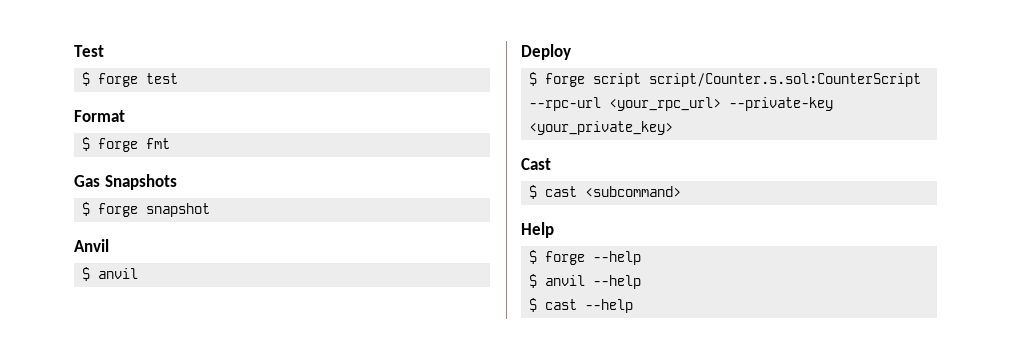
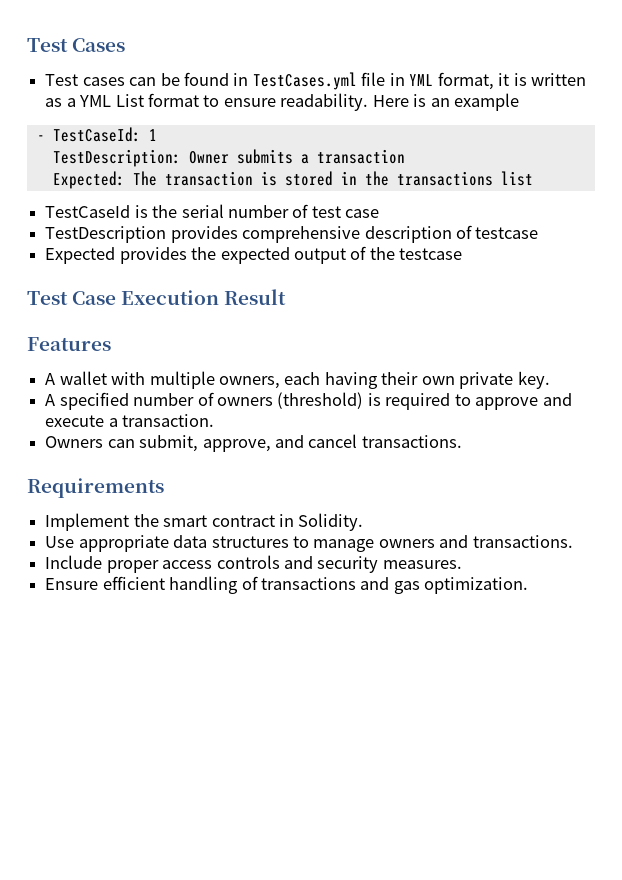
- Test
- $ forge test
- Format
- $ forge fmt
- Gas Snapshots
- $ forge snapshot
- Anvil
- $ anvil
- Deploy
- $ forge script script/Counter.s.sol:CounterScript --rpc-url <your_rpc_url> --private-key <your_private_key>
- Cast
- $ cast <subcommand>
- Help
- $ forge --help
- $ anvil --help
- $ cast --help
+ Test Cases
+ Test cases can be found in TestCases.yml file in YML format, it is written as a YML List format to ensure readability. Here is an example
+ - TestCaseId: 1
+ TestDescription: Owner submits a transaction
+ Expected: The transaction is stored in the transactions list
+ TestCaseId is the serial number of test case
+ TestDescription provides comprehensive description of testcase
+ Expected provides the expected output of the testcase
+ Test Case Execution Result
+ Features
+ A wallet with multiple owners, each having their own private key.
+ A specified number of owners (threshold) is required to approve and execute a transaction.
+ Owners can submit, approve, and cancel transactions.
+ Requirements
+ Implement the smart contract in Solidity.
+ Use appropriate data structures to manage owners and transactions.
+ Include proper access controls and security measures.
+ Ensure efficient handling of transactions and gas optimization.

